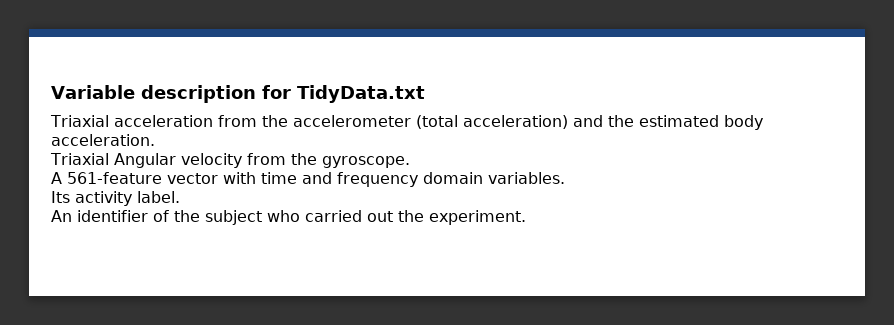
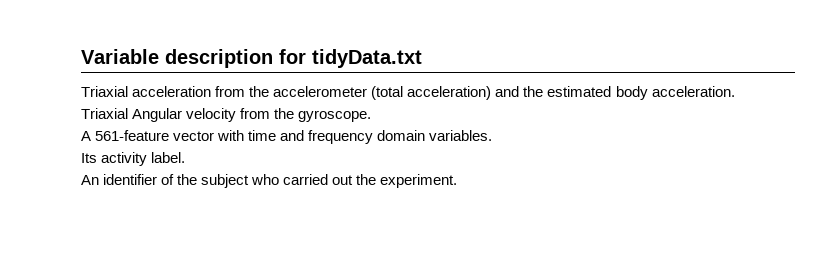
- Variable description for TidyData.txt
+ Variable description for tidyData.txt

